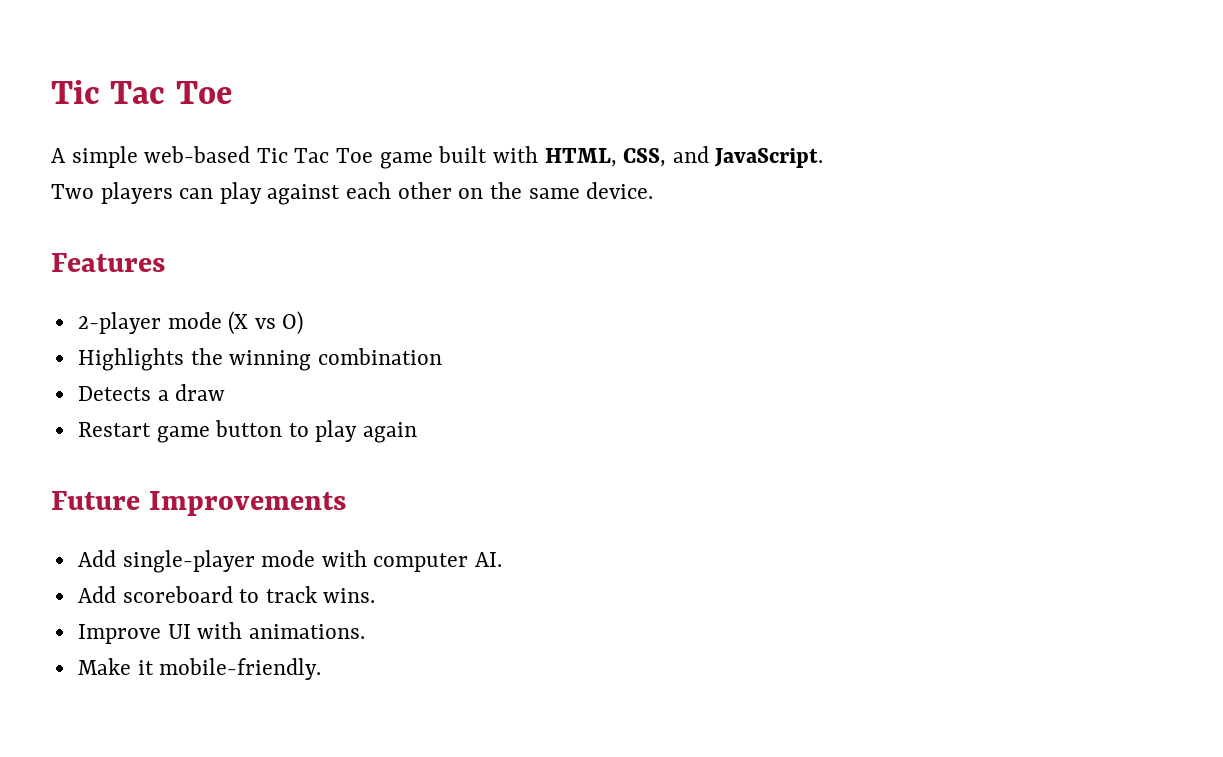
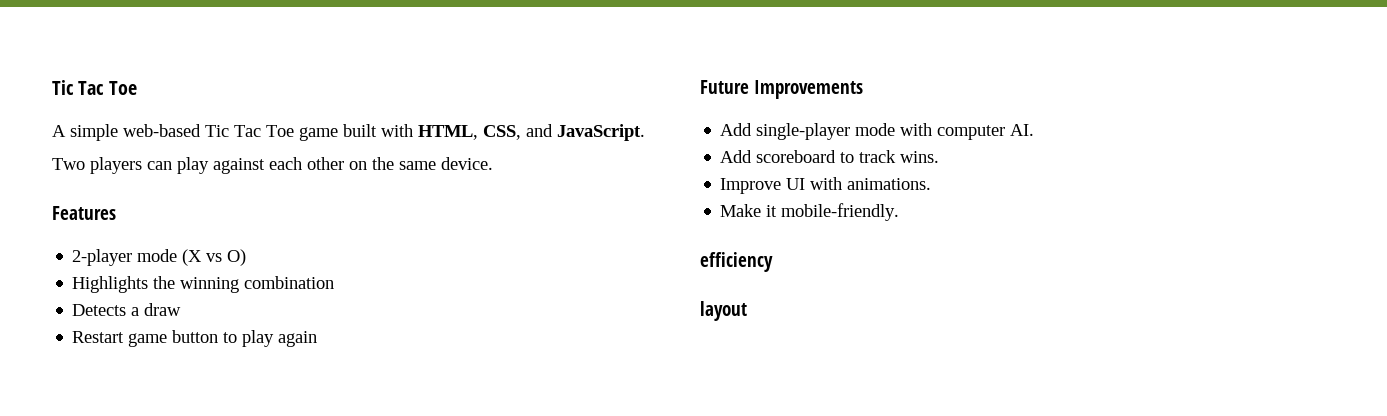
+ efficiency
+ layout

